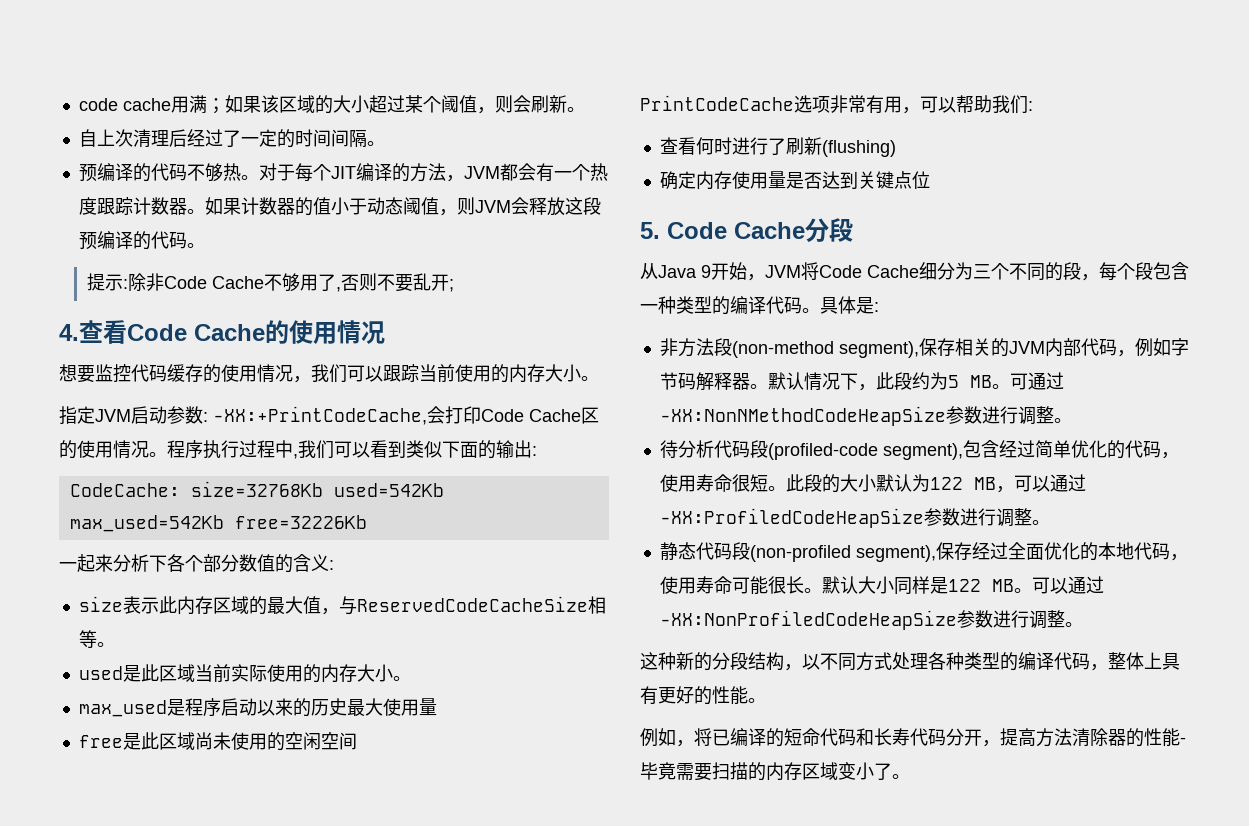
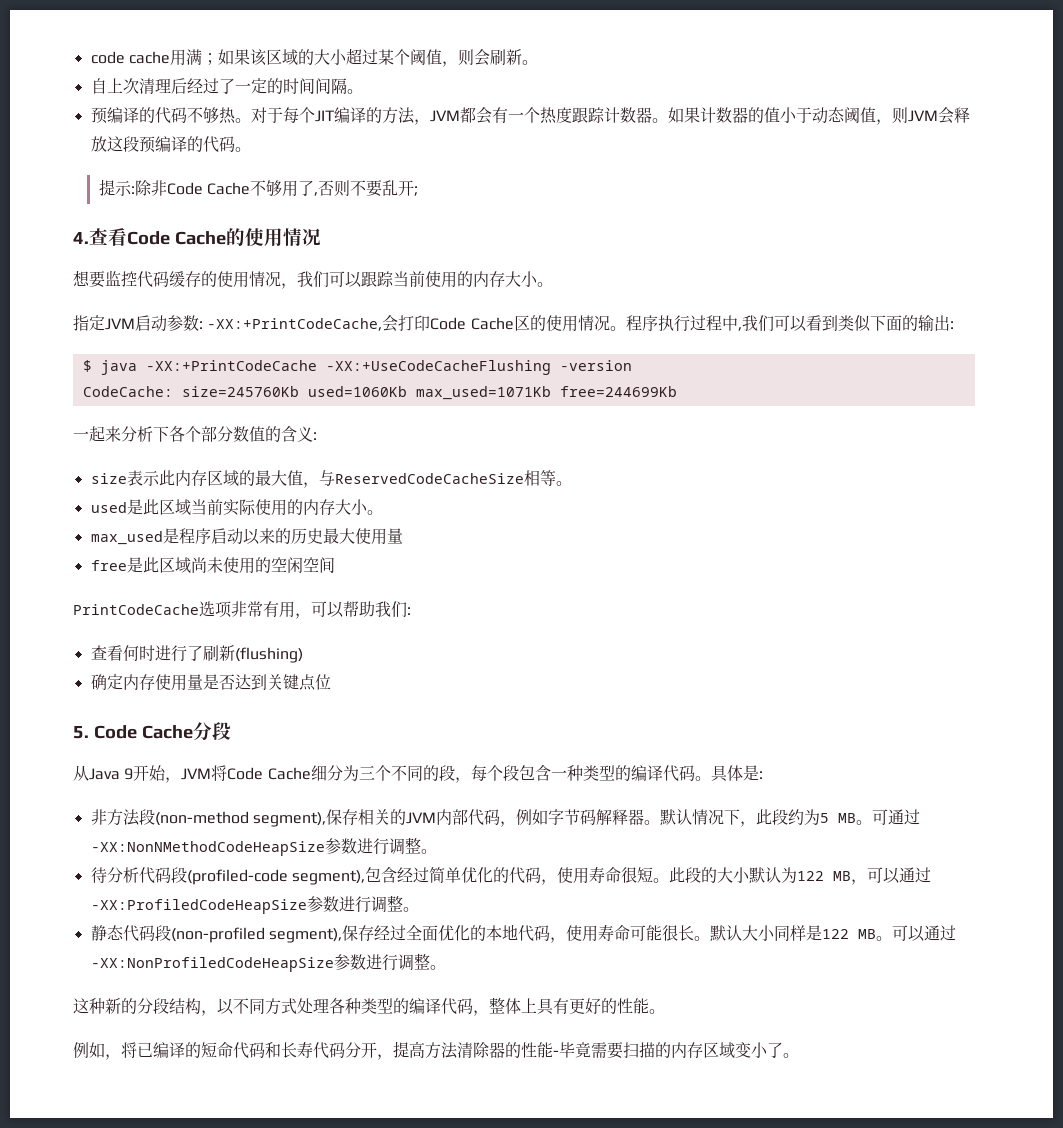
- CodeCache: size=32768Kb used=542Kb max_used=542Kb free=32226Kb
+ $ java -XX:+PrintCodeCache -XX:+UseCodeCacheFlushing -version
+ CodeCache: size=245760Kb used=1060Kb max_used=1071Kb free=244699Kb

